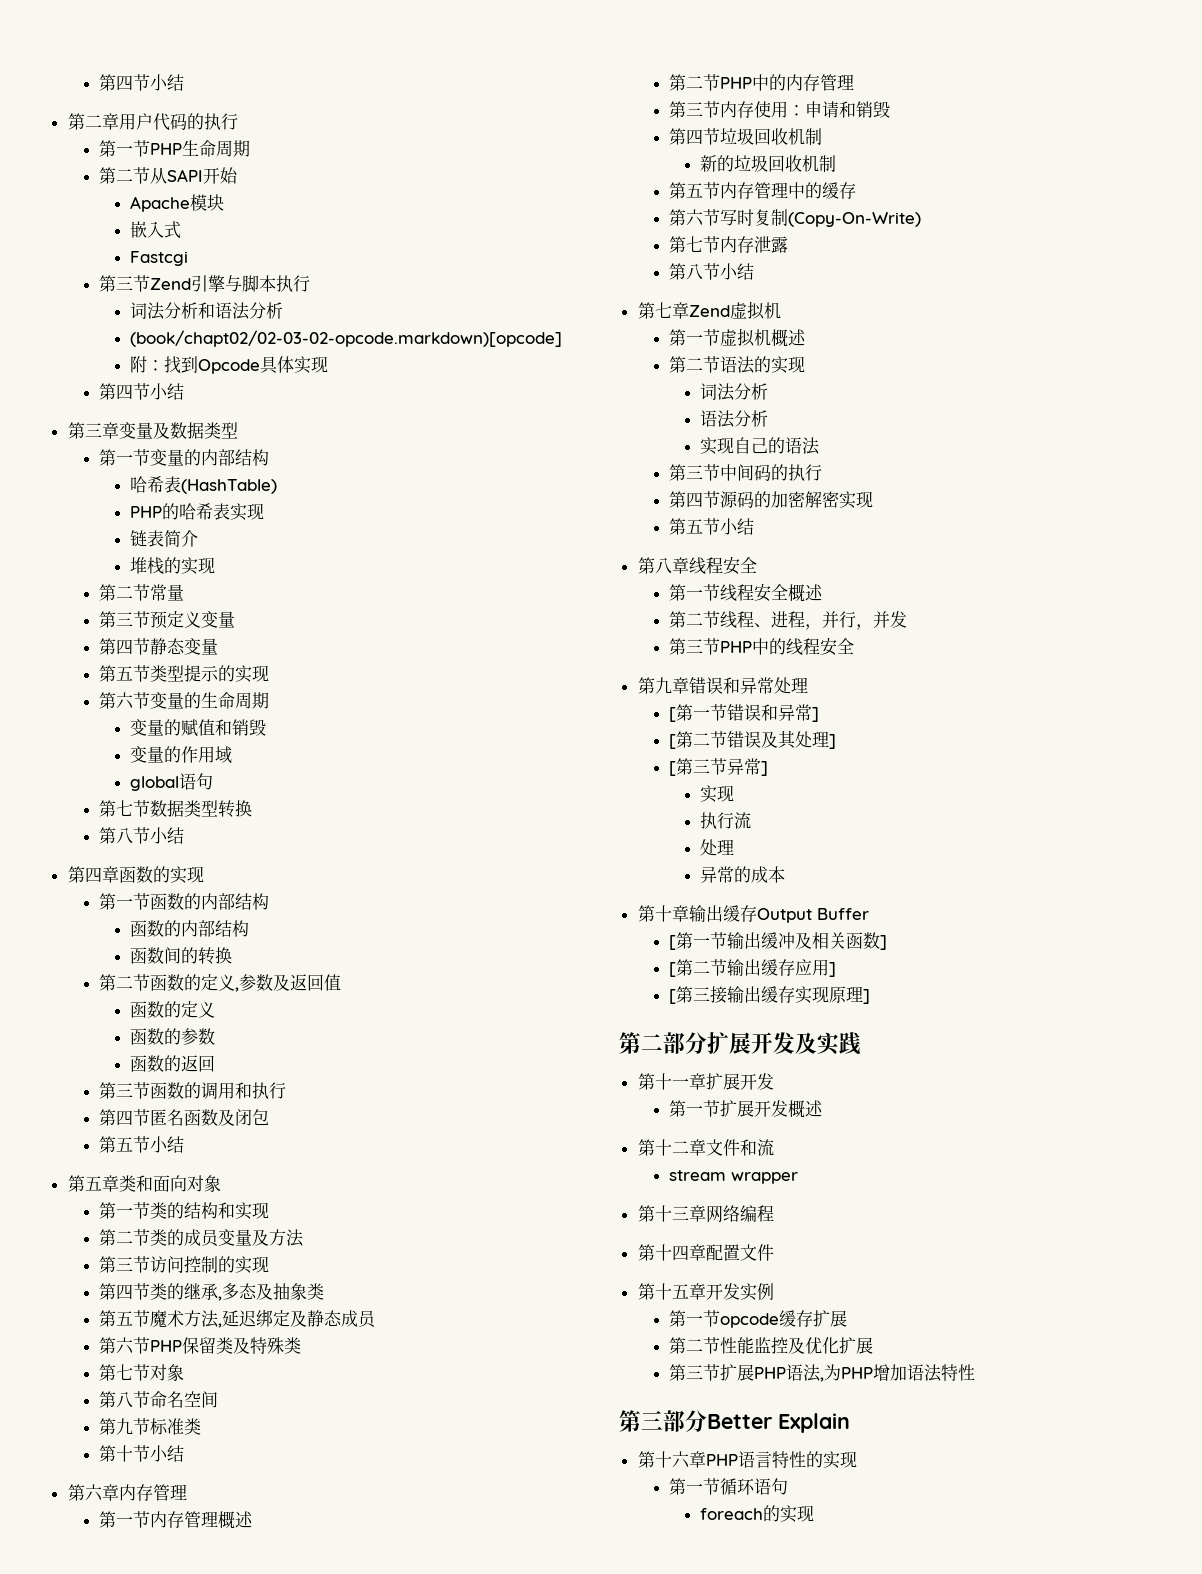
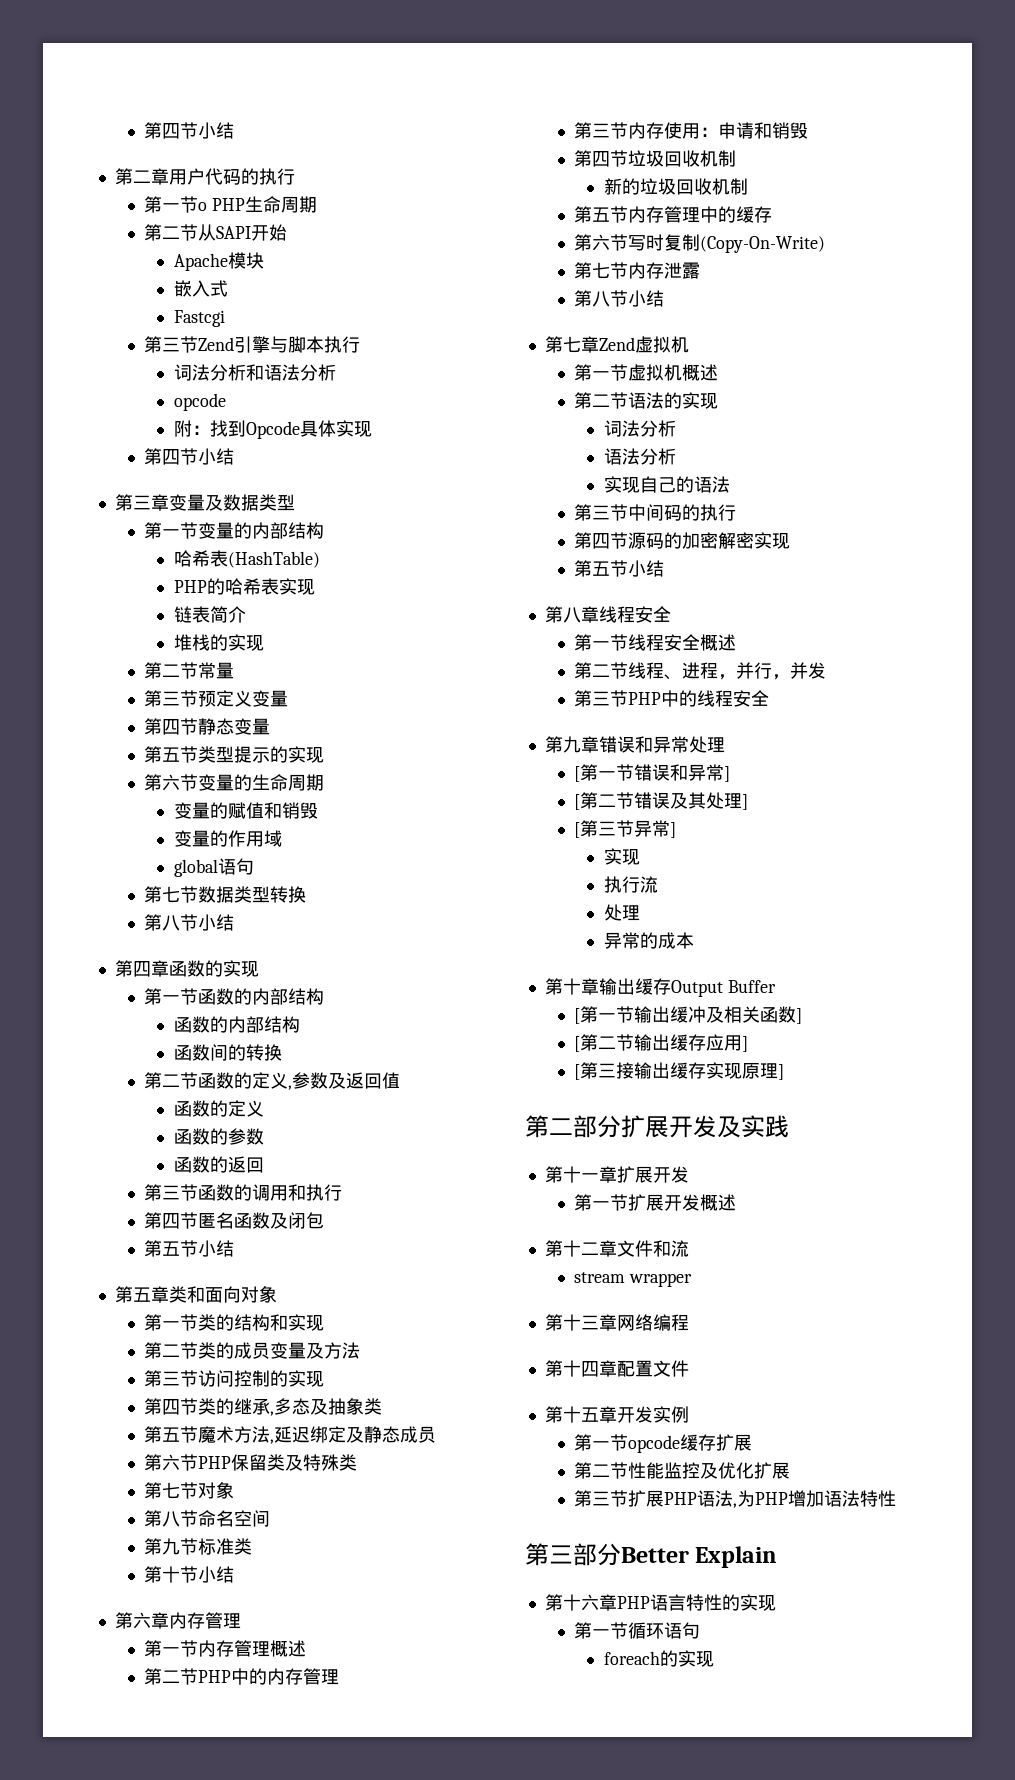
- 第一节PHP生命周期
+ 第一节o PHP生命周期
  词法分析和语法分析
- (book/chapt02/02-03-02-opcode.markdown)[opcode]
+ opcode

